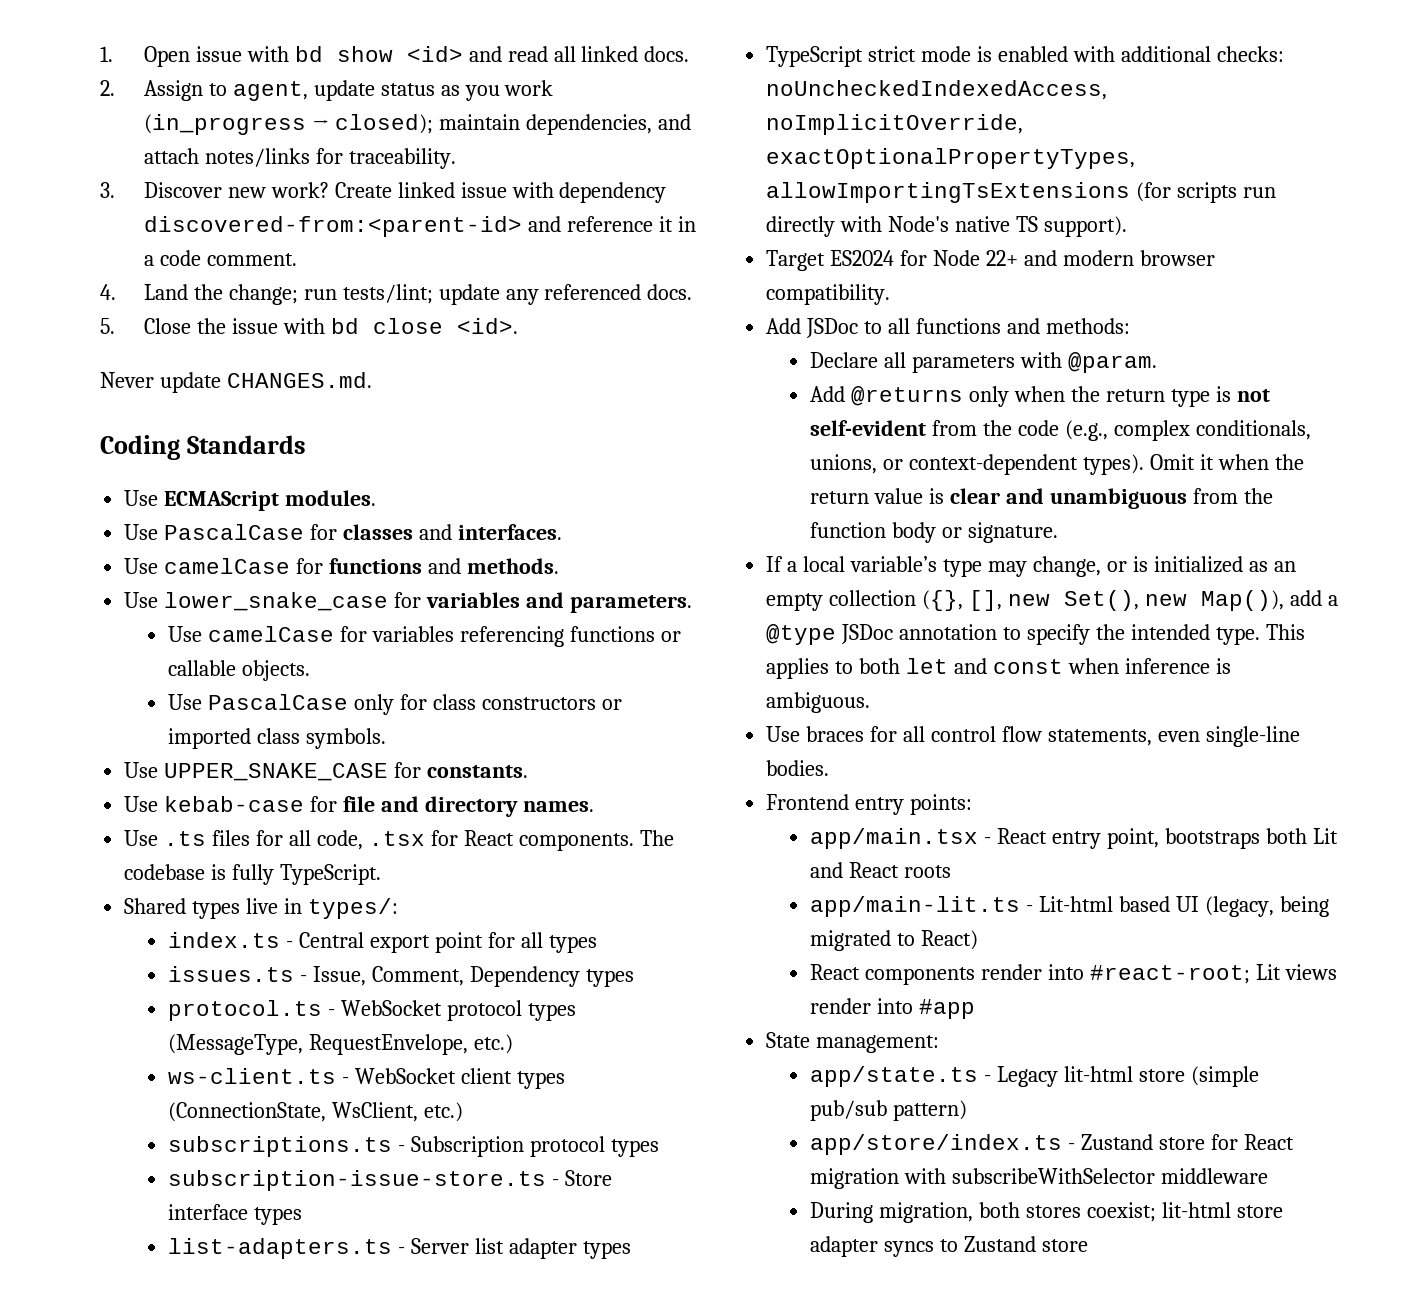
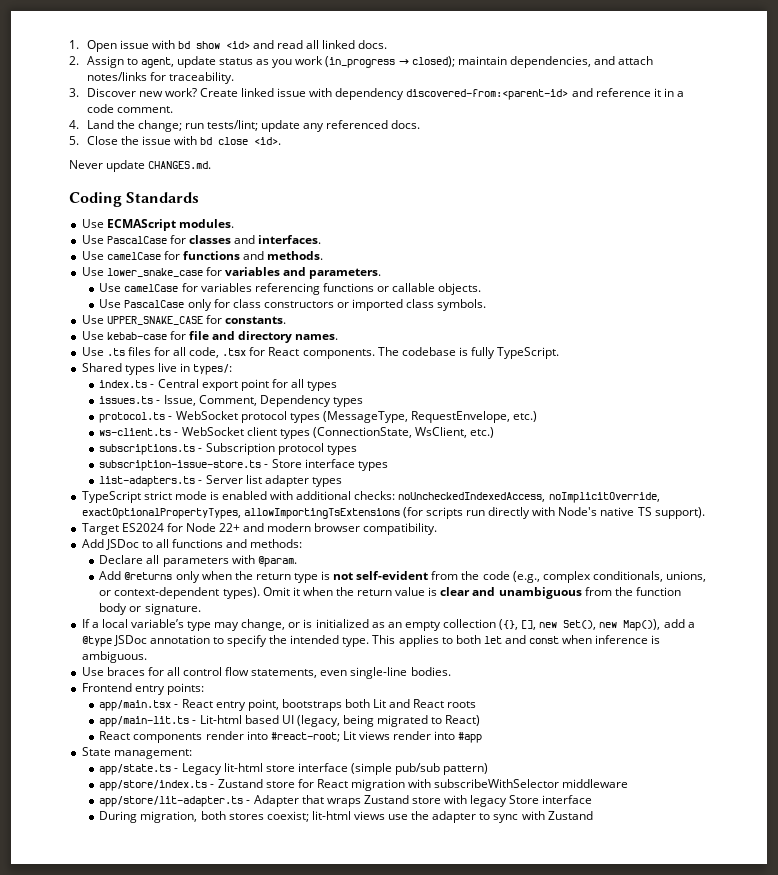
- app/state.ts - Legacy lit-html store (simple pub/sub pattern)
+ app/state.ts - Legacy lit-html store interface (simple pub/sub pattern)
+ app/store/lit-adapter.ts - Adapter that wraps Zustand store with legacy Store interface
- During migration, both stores coexist; lit-html store adapter syncs to Zustand store
+ During migration, both stores coexist; lit-html views use the adapter to sync with Zustand

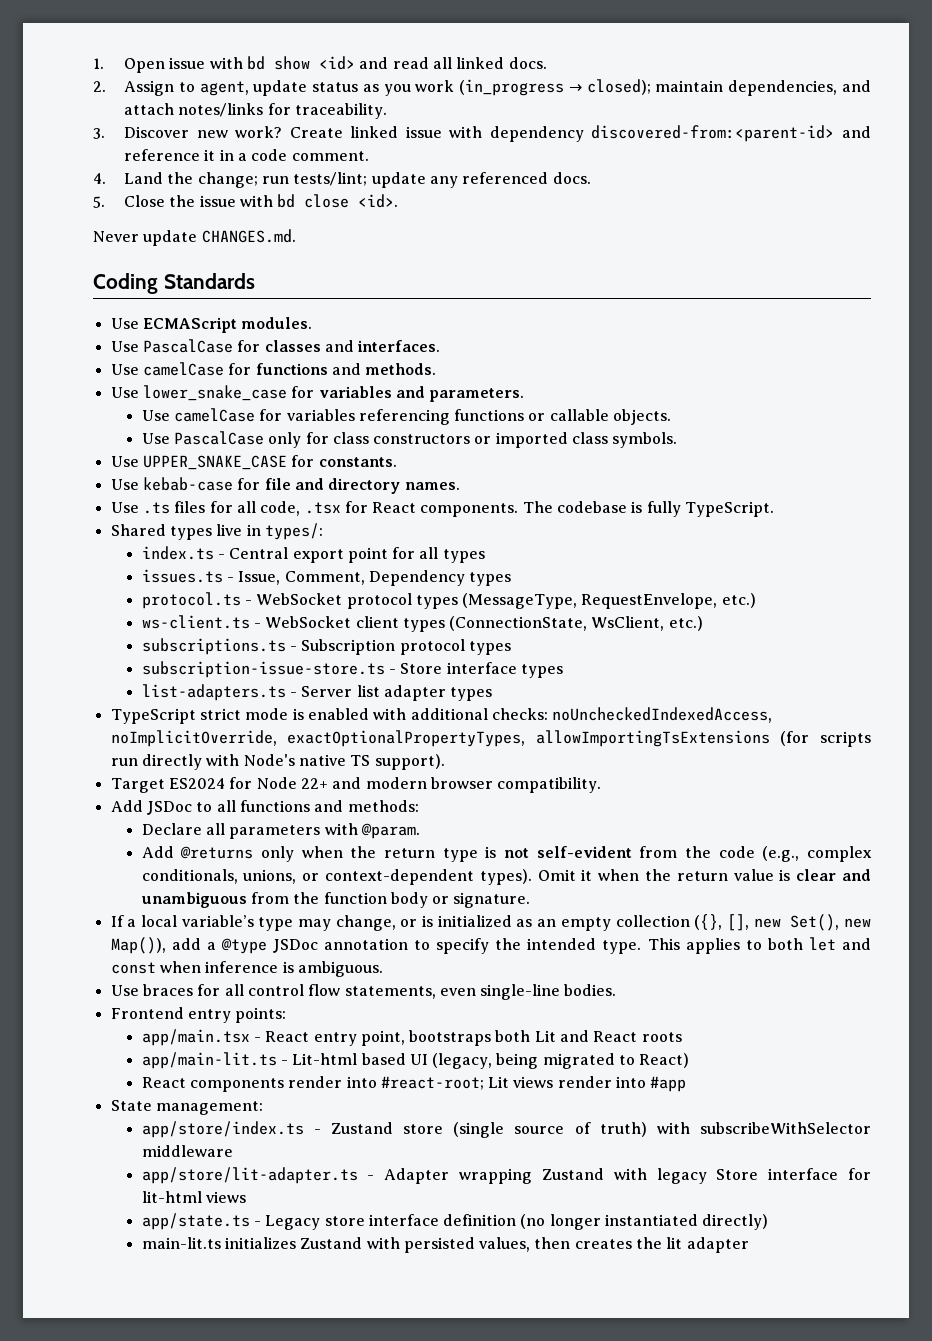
- app/state.ts - Legacy lit-html store interface (simple pub/sub pattern)
- app/store/index.ts - Zustand store for React migration with subscribeWithSelector middleware
+ app/store/index.ts - Zustand store (single source of truth) with subscribeWithSelector middleware
- app/store/lit-adapter.ts - Adapter that wraps Zustand store with legacy Store interface
- During migration, both stores coexist; lit-html views use the adapter to sync with Zustand
+ app/store/lit-adapter.ts - Adapter wrapping Zustand with legacy Store interface for lit-html views
+ app/state.ts - Legacy store interface definition (no longer instantiated directly)
+ main-lit.ts initializes Zustand with persisted values, then creates the lit adapter

